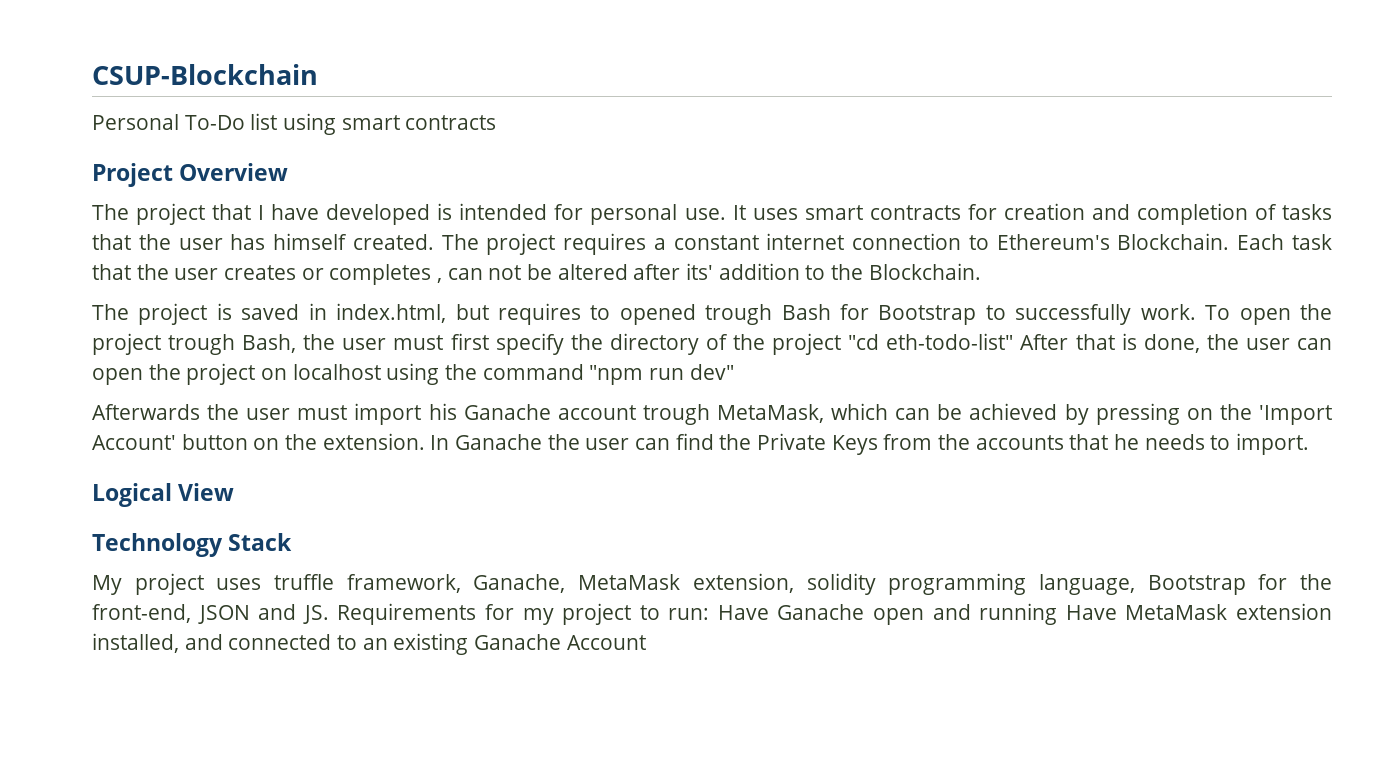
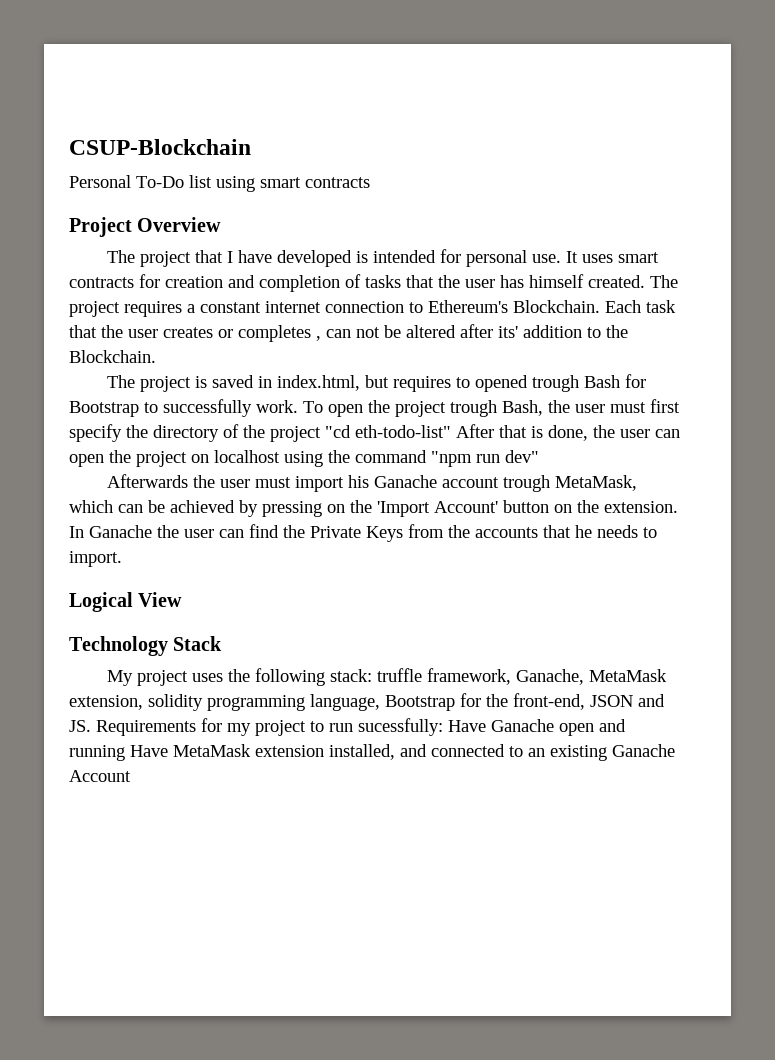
- My project uses truffle framework, Ganache, MetaMask extension, solidity programming language, Bootstrap for the front-end, JSON and JS. Requirements for my project to run: Have Ganache open and running Have MetaMask extension installed, and connected to an existing Ganache Account
+ My project uses the following stack: truffle framework, Ganache, MetaMask extension, solidity programming language, Bootstrap for the front-end, JSON and JS. Requirements for my project to run sucessfully: Have Ganache open and running Have MetaMask extension installed, and connected to an existing Ganache Account

